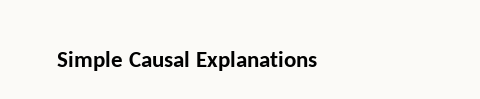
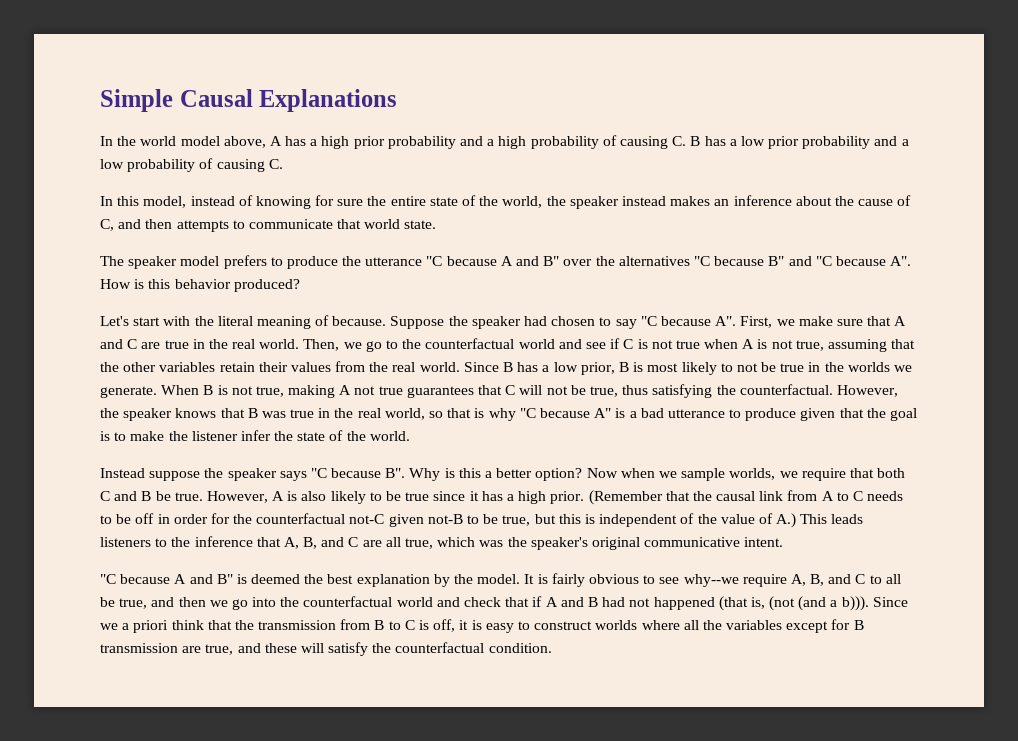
+ In the world model above, A has a high prior probability and a high probability of causing C. B has a low prior probability and a low probability of causing C.
+ In this model, instead of knowing for sure the entire state of the world, the speaker instead makes an inference about the cause of C, and then attempts to communicate that world state.
+ The speaker model prefers to produce the utterance "C because A and B" over the alternatives "C because B" and "C because A". How is this behavior produced?
+ Let's start with the literal meaning of because. Suppose the speaker had chosen to say "C because A". First, we make sure that A and C are true in the real world. Then, we go to the counterfactual world and see if C is not true when A is not true, assuming that the other variables retain their values from the real world. Since B has a low prior, B is most likely to not be true in the worlds we generate. When B is not true, making A not true guarantees that C will not be true, thus satisfying the counterfactual. However, the speaker knows that B was true in the real world, so that is why "C because A" is a bad utterance to produce given that the goal is to make the listener infer the state of the world.
+ Instead suppose the speaker says "C because B". Why is this a better option? Now when we sample worlds, we require that both C and B be true. However, A is also likely to be true since it has a high prior. (Remember that the causal link from A to C needs to be off in order for the counterfactual not-C given not-B to be true, but this is independent of the value of A.) This leads listeners to the inference that A, B, and C are all true, which was the speaker's original communicative intent.
+ "C because A and B" is deemed the best explanation by the model. It is fairly obvious to see why--we require A, B, and C to all be true, and then we go into the counterfactual world and check that if A and B had not happened (that is, (not (and a b))). Since we a priori think that the transmission from B to C is off, it is easy to construct worlds where all the variables except for B transmission are true, and these will satisfy the counterfactual condition.

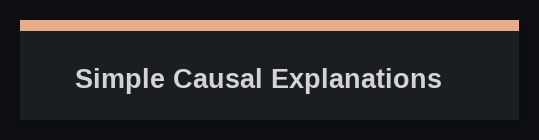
- In the world model above, A has a high prior probability and a high probability of causing C. B has a low prior probability and a low probability of causing C.
- In this model, instead of knowing for sure the entire state of the world, the speaker instead makes an inference about the cause of C, and then attempts to communicate that world state.
- The speaker model prefers to produce the utterance "C because A and B" over the alternatives "C because B" and "C because A". How is this behavior produced?
- Let's start with the literal meaning of because. Suppose the speaker had chosen to say "C because A". First, we make sure that A and C are true in the real world. Then, we go to the counterfactual world and see if C is not true when A is not true, assuming that the other variables retain their values from the real world. Since B has a low prior, B is most likely to not be true in the worlds we generate. When B is not true, making A not true guarantees that C will not be true, thus satisfying the counterfactual. However, the speaker knows that B was true in the real world, so that is why "C because A" is a bad utterance to produce given that the goal is to make the listener infer the state of the world.
- Instead suppose the speaker says "C because B". Why is this a better option? Now when we sample worlds, we require that both C and B be true. However, A is also likely to be true since it has a high prior. (Remember that the causal link from A to C needs to be off in order for the counterfactual not-C given not-B to be true, but this is independent of the value of A.) This leads listeners to the inference that A, B, and C are all true, which was the speaker's original communicative intent.
- "C because A and B" is deemed the best explanation by the model. It is fairly obvious to see why--we require A, B, and C to all be true, and then we go into the counterfactual world and check that if A and B had not happened (that is, (not (and a b))). Since we a priori think that the transmission from B to C is off, it is easy to construct worlds where all the variables except for B transmission are true, and these will satisfy the counterfactual condition.

